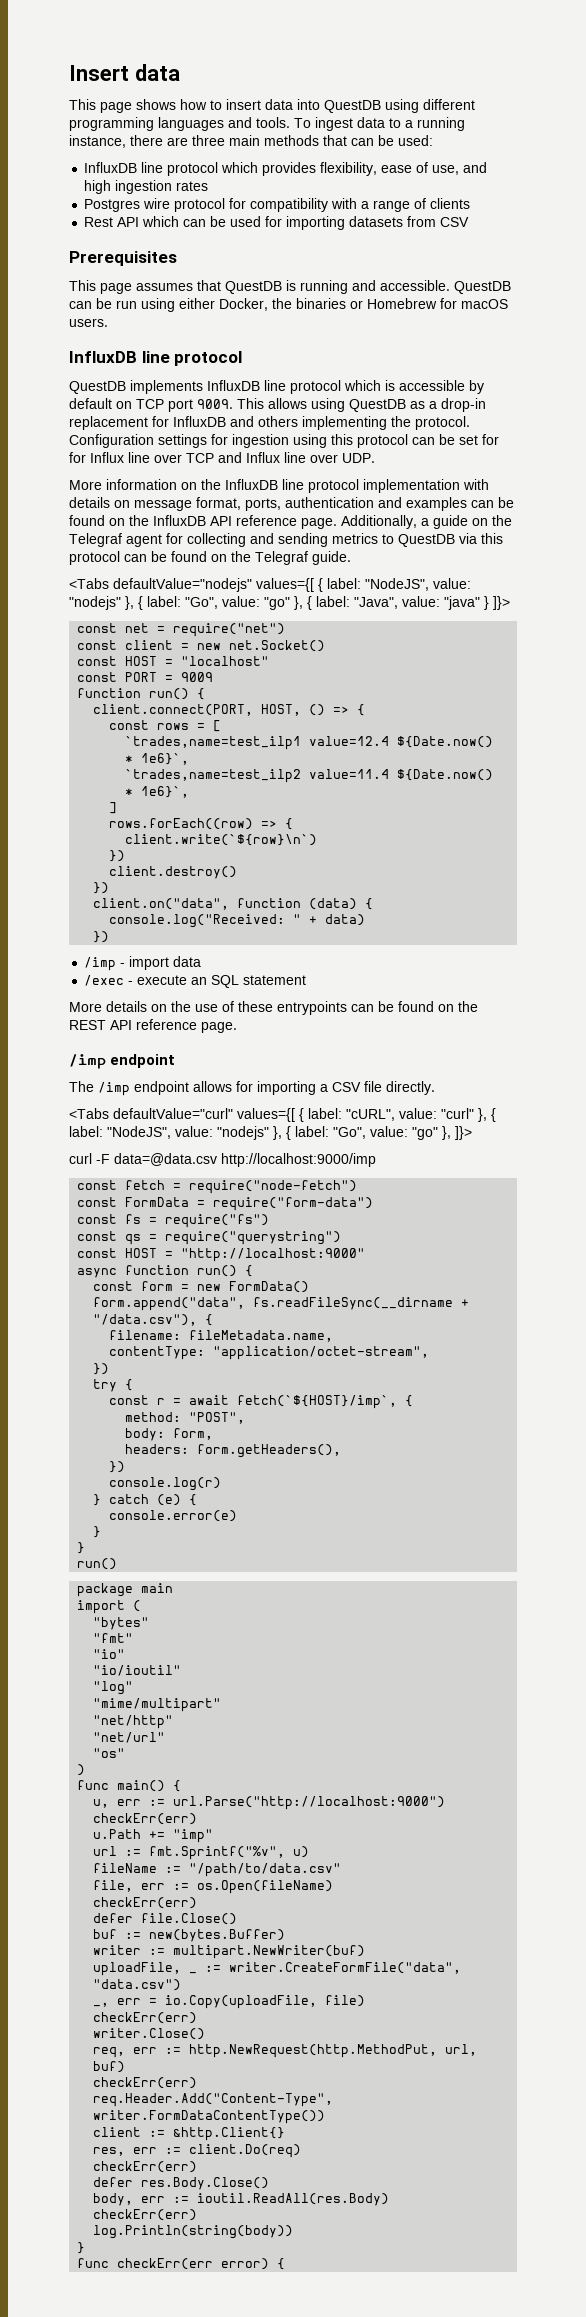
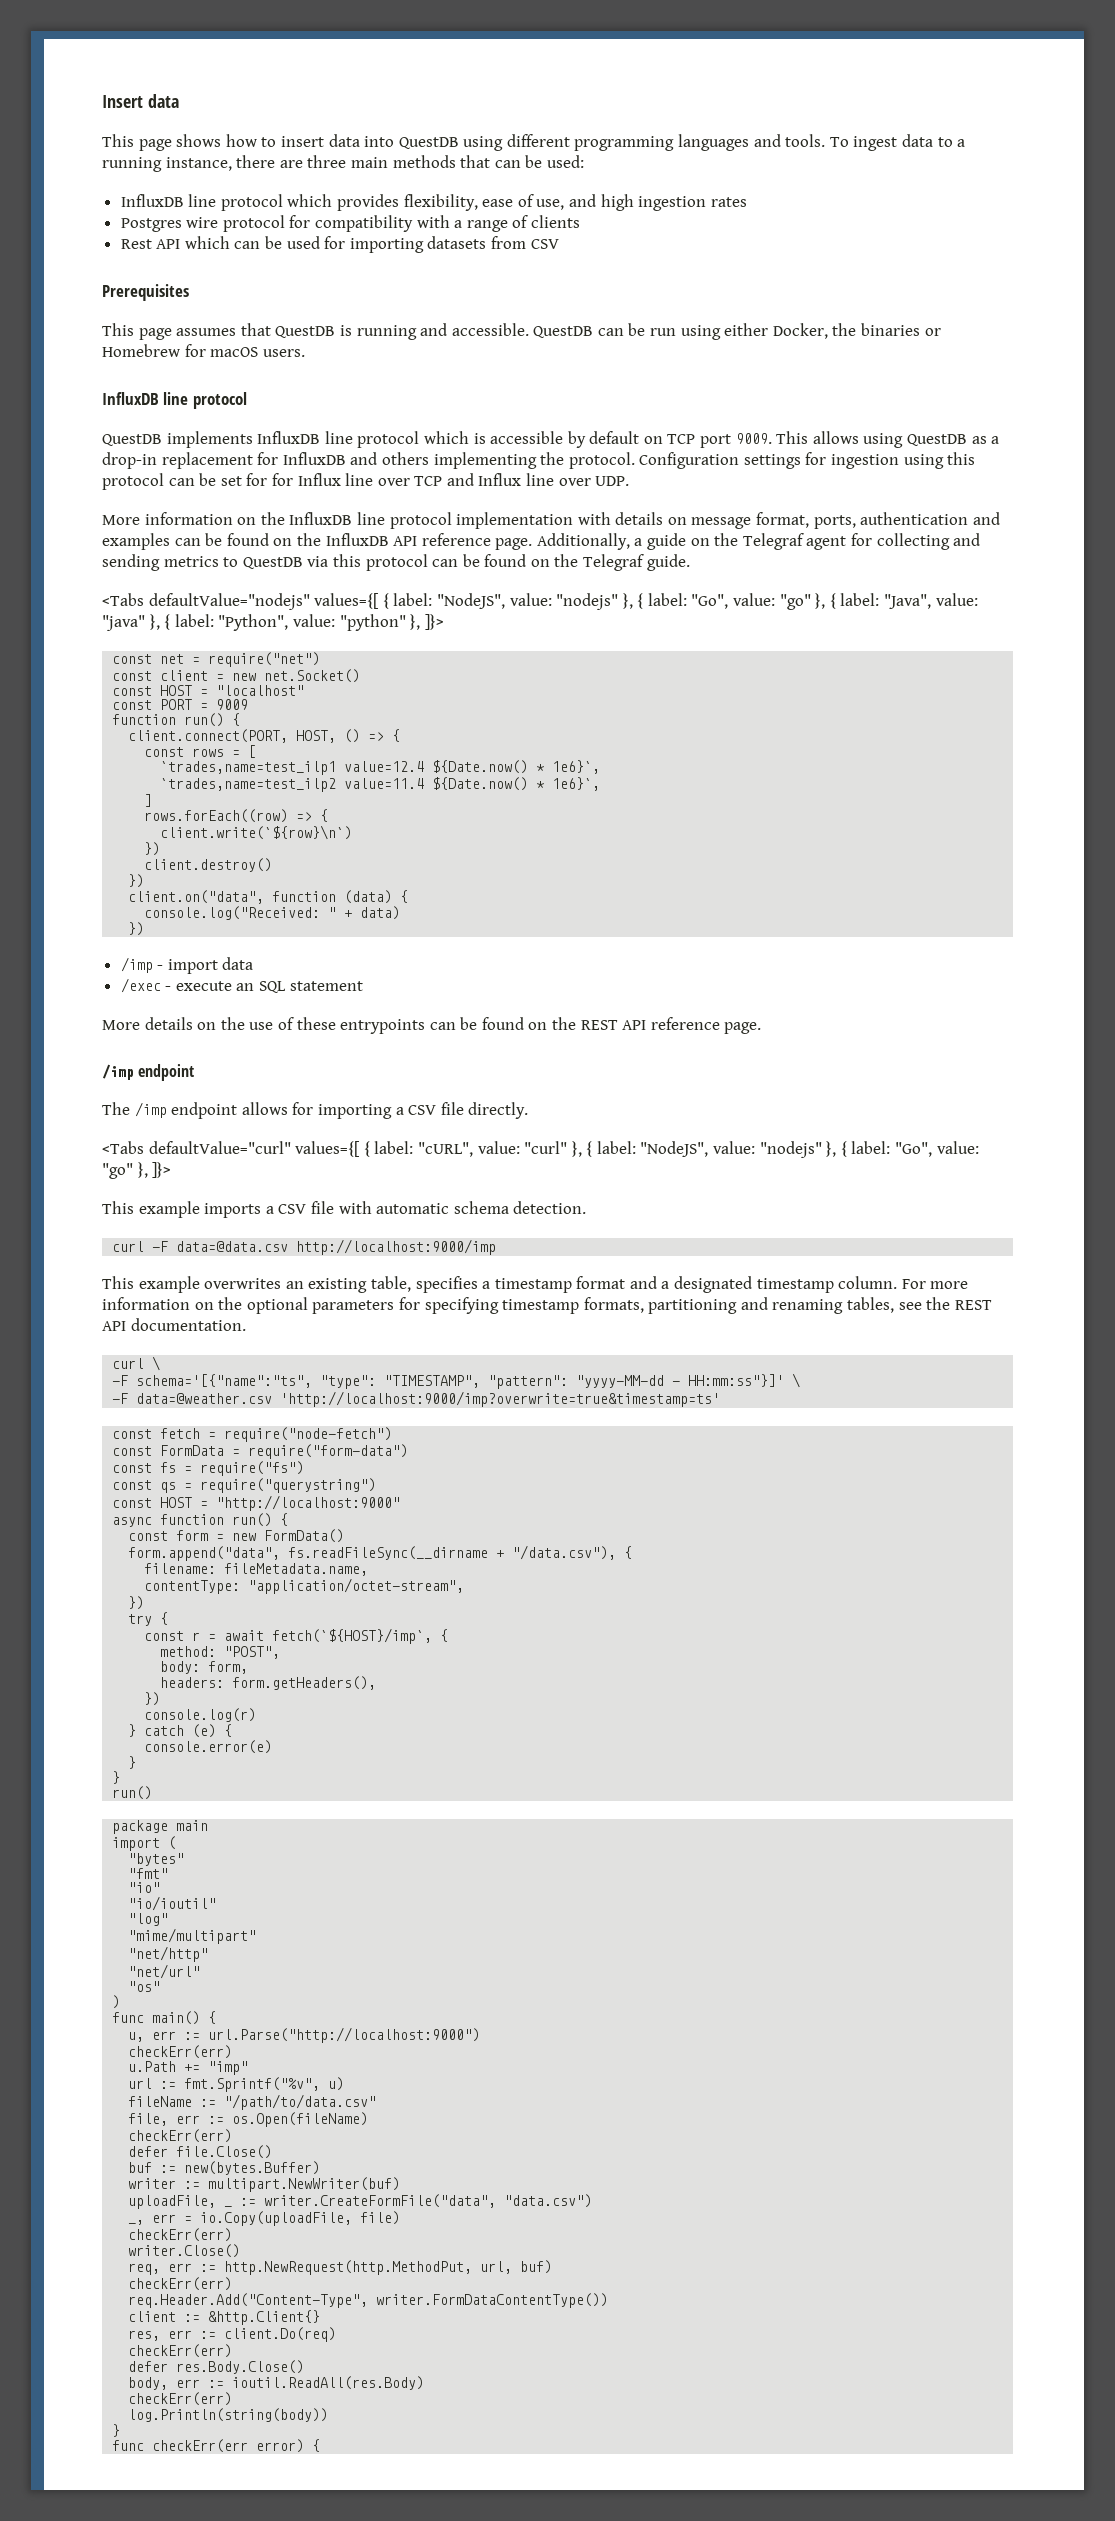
- <Tabs defaultValue="nodejs" values={[ { label: "NodeJS", value: "nodejs" }, { label: "Go", value: "go" }, { label: "Java", value: "java" } ]}>
+ <Tabs defaultValue="nodejs" values={[ { label: "NodeJS", value: "nodejs" }, { label: "Go", value: "go" }, { label: "Java", value: "java" }, { label: "Python", value: "python" }, ]}>
+ This example imports a CSV file with automatic schema detection.
  curl -F data=@data.csv http://localhost:9000/imp
+ This example overwrites an existing table, specifies a timestamp format and a designated timestamp column. For more information on the optional parameters for specifying timestamp formats, partitioning and renaming tables, see the REST API documentation.
+ curl \
+ -F schema='[{"name":"ts", "type": "TIMESTAMP", "pattern": "yyyy-MM-dd - HH:mm:ss"}]' \
+ -F data=@weather.csv 'http://localhost:9000/imp?overwrite=true&timestamp=ts'

